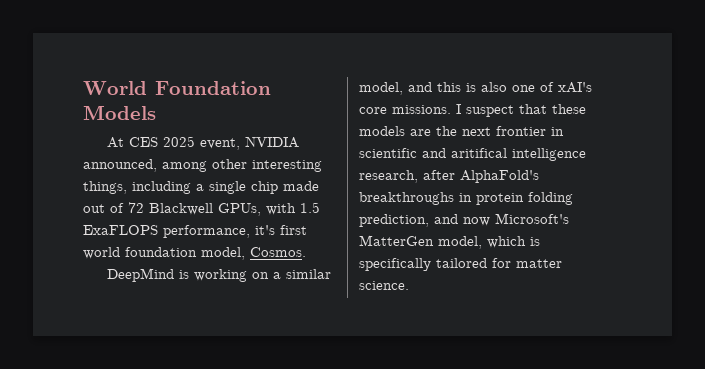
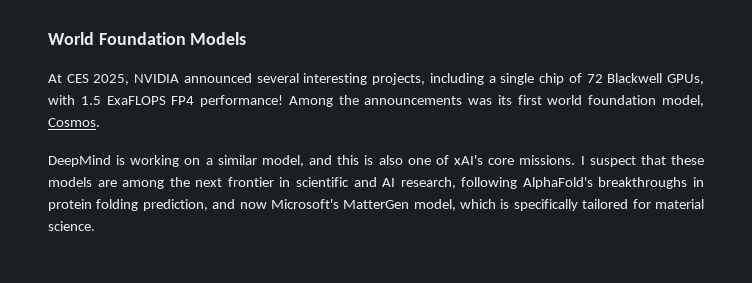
- At CES 2025 event, NVIDIA announced, among other interesting things, including a single chip made out of 72 Blackwell GPUs, with 1.5 ExaFLOPS performance, it's first world foundation model, Cosmos.
+ At CES 2025, NVIDIA announced several interesting projects, including a single chip of 72 Blackwell GPUs, with 1.5 ExaFLOPS FP4 performance! Among the announcements was its first world foundation model, Cosmos.
- I suspect that these models are the next frontier in scientific and aritifical intelligence research, after AlphaFold's breakthroughs in protein folding prediction, and now Microsoft's MatterGen model, which is specifically tailored for matter science.
+ I suspect that these models are among the next frontier in scientific and AI research, following AlphaFold's breakthroughs in protein folding prediction, and now Microsoft's MatterGen model, which is specifically tailored for material science.

